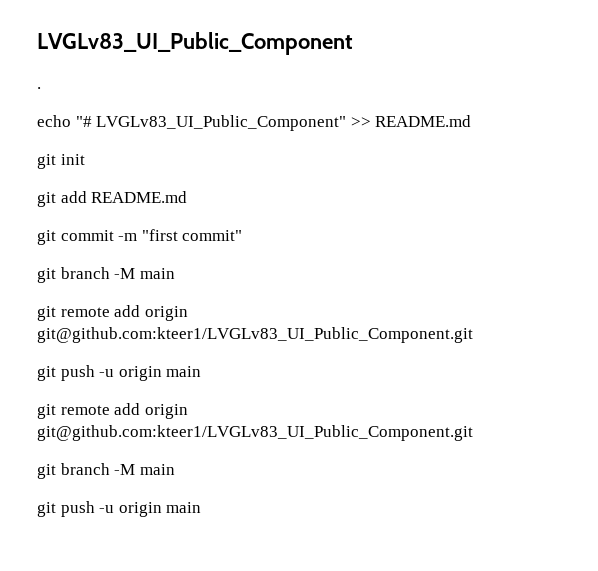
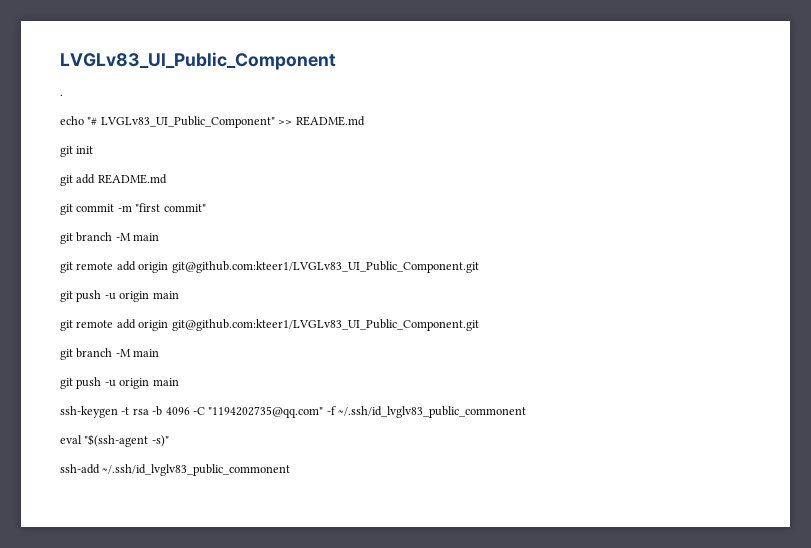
+ ssh-keygen -t rsa -b 4096 -C "1194202735@qq.com" -f ~/.ssh/id_lvglv83_public_commonent
+ eval "$(ssh-agent -s)"
+ ssh-add ~/.ssh/id_lvglv83_public_commonent

